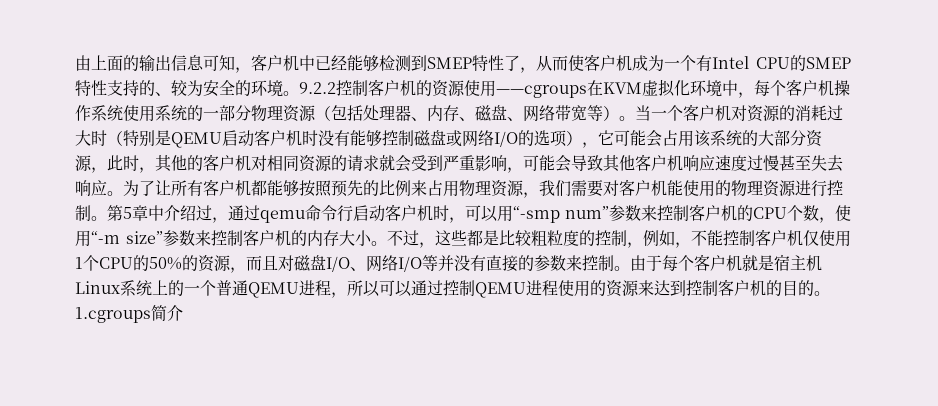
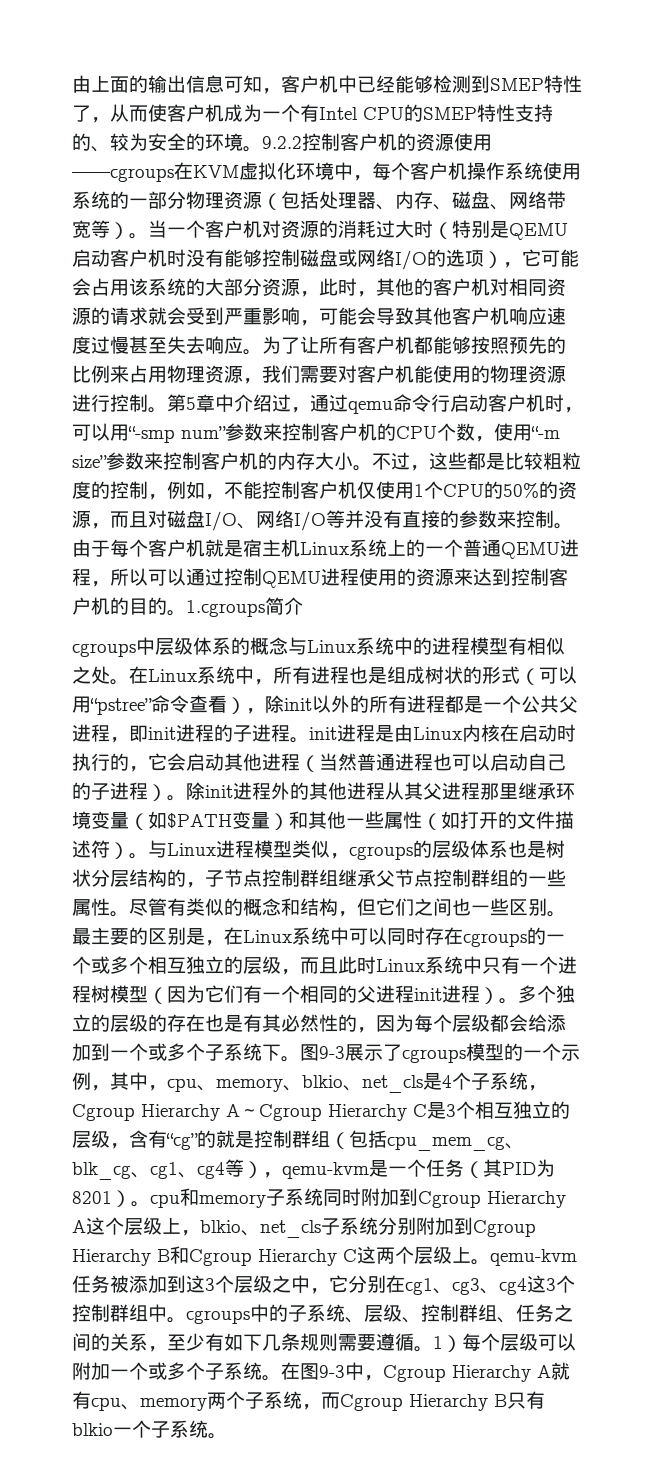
+ cgroups中层级体系的概念与Linux系统中的进程模型有相似之处。在Linux系统中，所有进程也是组成树状的形式（可以用“pstree”命令查看），除init以外的所有进程都是一个公共父进程，即init进程的子进程。init进程是由Linux内核在启动时执行的，它会启动其他进程（当然普通进程也可以启动自己的子进程）。除init进程外的其他进程从其父进程那里继承环境变量（如$PATH变量）和其他一些属性（如打开的文件描述符）。与Linux进程模型类似，cgroups的层级体系也是树状分层结构的，子节点控制群组继承父节点控制群组的一些属性。尽管有类似的概念和结构，但它们之间也一些区别。最主要的区别是，在Linux系统中可以同时存在cgroups的一个或多个相互独立的层级，而且此时Linux系统中只有一个进程树模型（因为它们有一个相同的父进程init进程）。多个独立的层级的存在也是有其必然性的，因为每个层级都会给添加到一个或多个子系统下。图9-3展示了cgroups模型的一个示例，其中，cpu、memory、blkio、net_cls是4个子系统，Cgroup Hierarchy A～Cgroup Hierarchy C是3个相互独立的层级，含有“cg”的就是控制群组（包括cpu_mem_cg、blk_cg、cg1、cg4等），qemu-kvm是一个任务（其PID为8201）。cpu和memory子系统同时附加到Cgroup Hierarchy A这个层级上，blkio、net_cls子系统分别附加到Cgroup Hierarchy B和Cgroup Hierarchy C这两个层级上。qemu-kvm任务被添加到这3个层级之中，它分别在cg1、cg3、cg4这3个控制群组中。cgroups中的子系统、层级、控制群组、任务之间的关系，至少有如下几条规则需要遵循。1）每个层级可以附加一个或多个子系统。在图9-3中，Cgroup Hierarchy A就有cpu、memory两个子系统，而Cgroup Hierarchy B只有blkio一个子系统。

